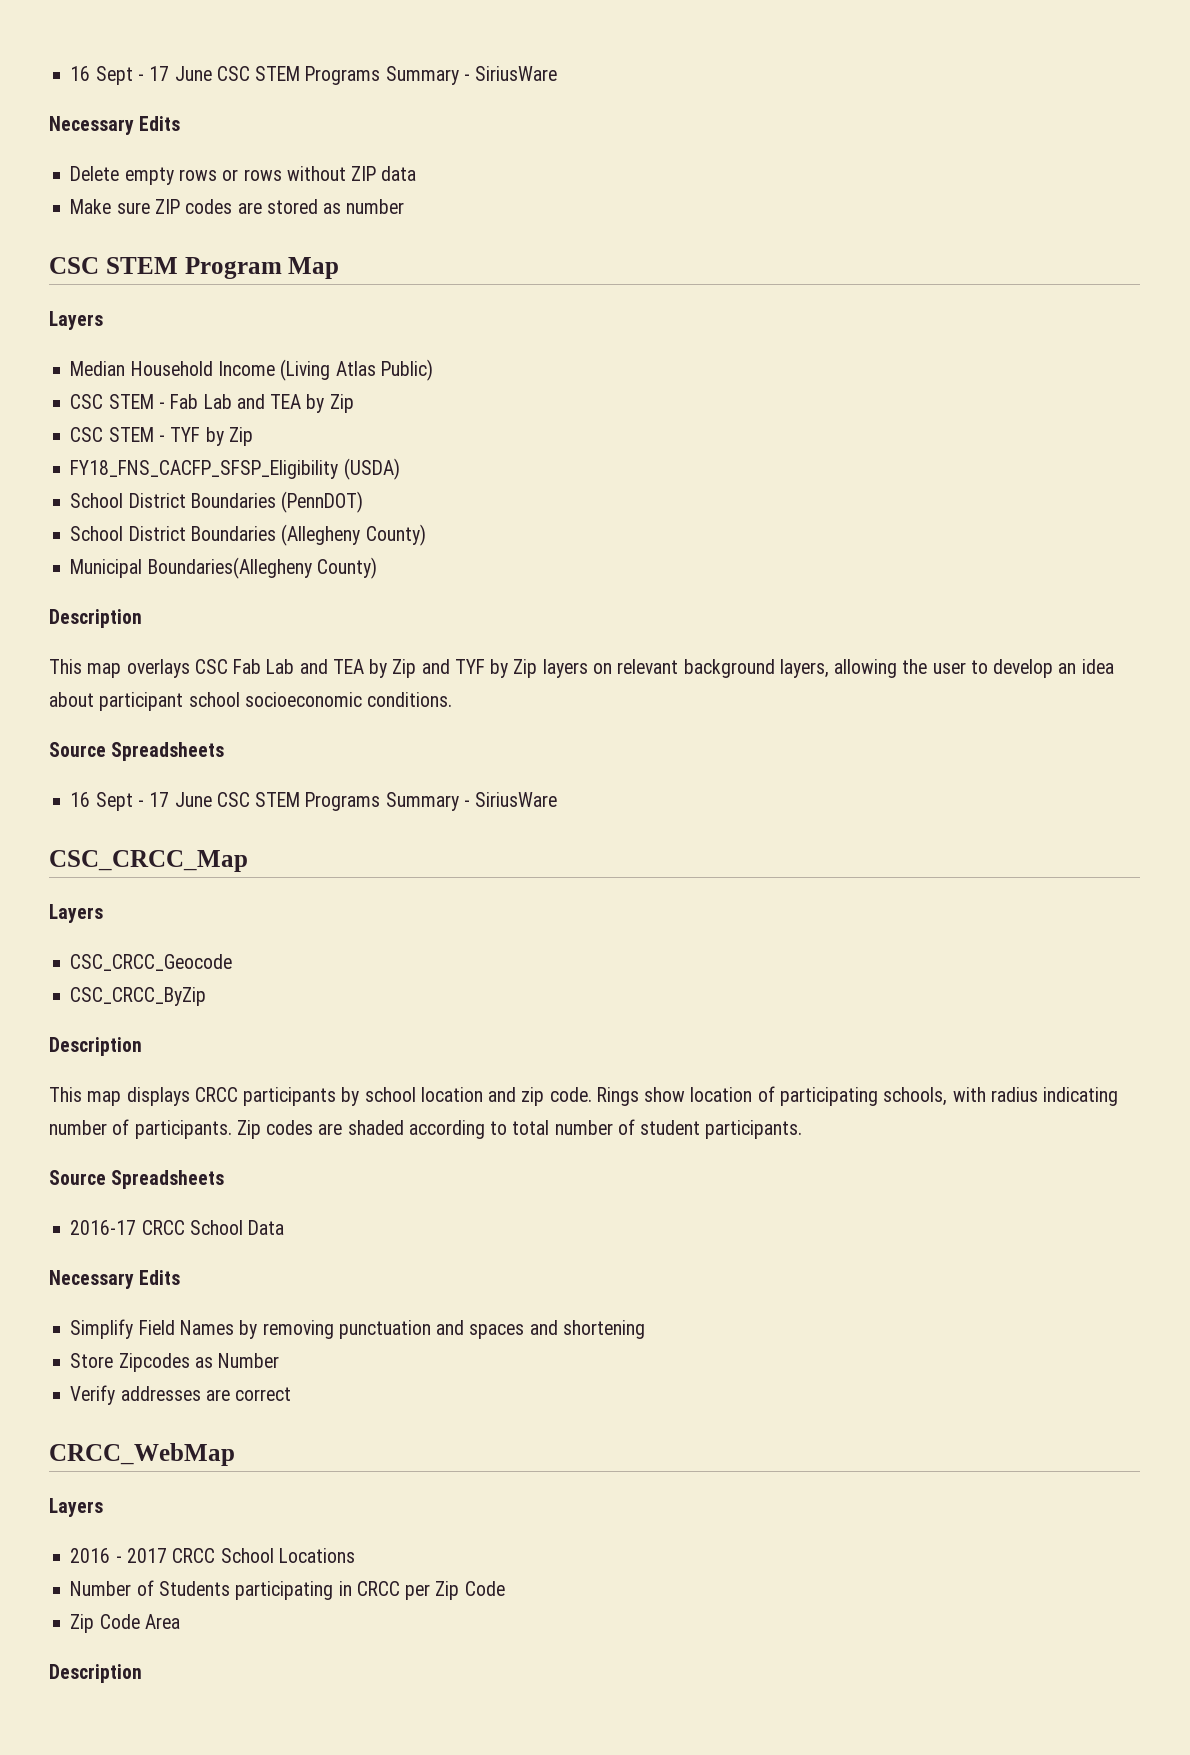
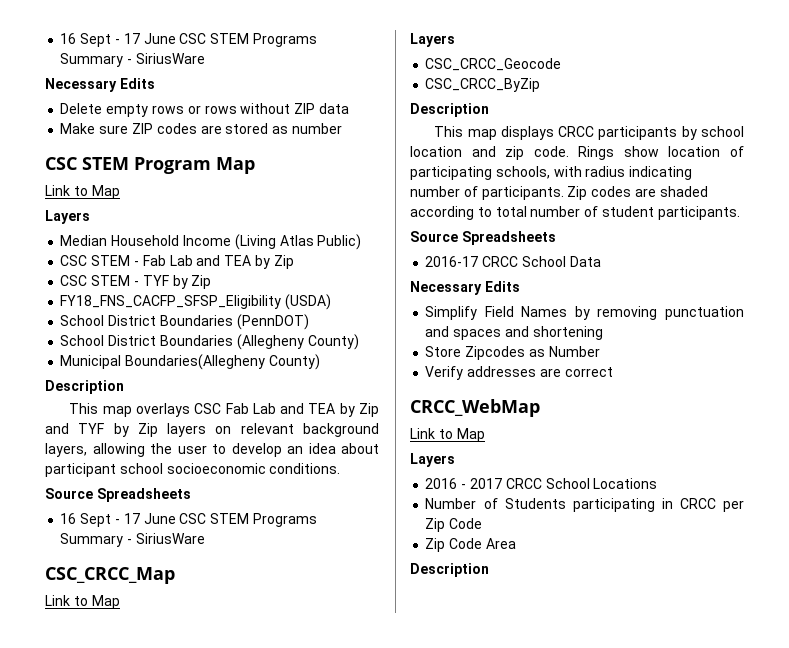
  CSC STEM Program Map
+ Link to Map
  CSC_CRCC_Map
+ Link to Map
  CRCC_WebMap
+ Link to Map

